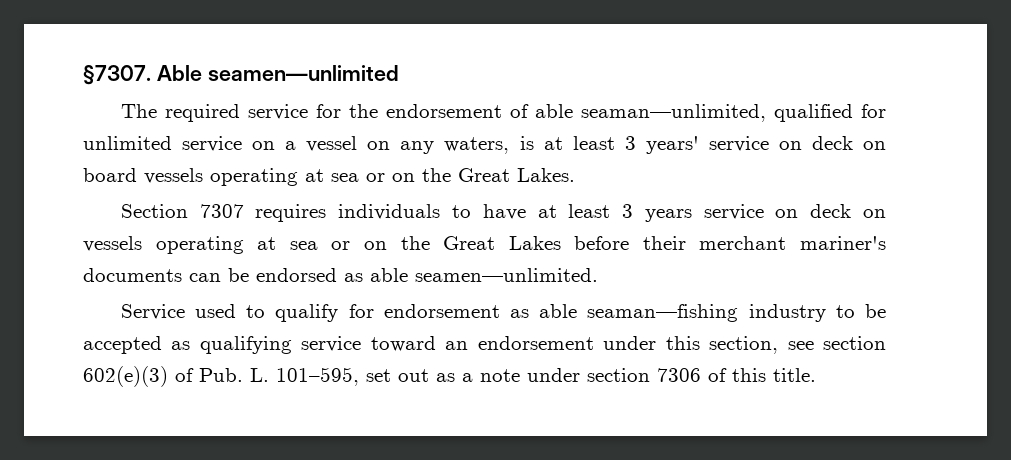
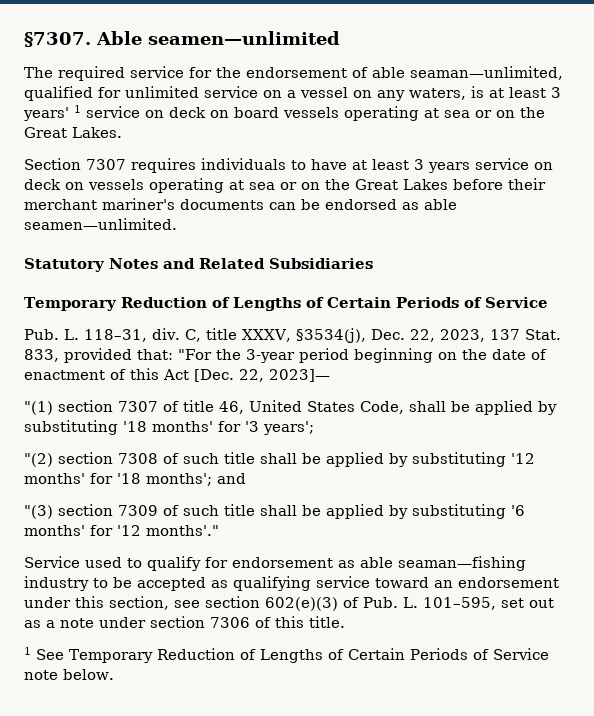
- The required service for the endorsement of able seaman—unlimited, qualified for unlimited service on a vessel on any waters, is at least 3 years' service on deck on board vessels operating at sea or on the Great Lakes.
+ The required service for the endorsement of able seaman—unlimited, qualified for unlimited service on a vessel on any waters, is at least 3 years' 1 service on deck on board vessels operating at sea or on the Great Lakes.
+ Statutory Notes and Related Subsidiaries
+ Temporary Reduction of Lengths of Certain Periods of Service
+ Pub. L. 118–31, div. C, title XXXV, §3534(j), Dec. 22, 2023, 137 Stat. 833, provided that: "For the 3-year period beginning on the date of enactment of this Act [Dec. 22, 2023]—
+ "(1) section 7307 of title 46, United States Code, shall be applied by substituting '18 months' for '3 years';
+ "(2) section 7308 of such title shall be applied by substituting '12 months' for '18 months'; and
+ "(3) section 7309 of such title shall be applied by substituting '6 months' for '12 months'."
+ 1 See Temporary Reduction of Lengths of Certain Periods of Service note below.

